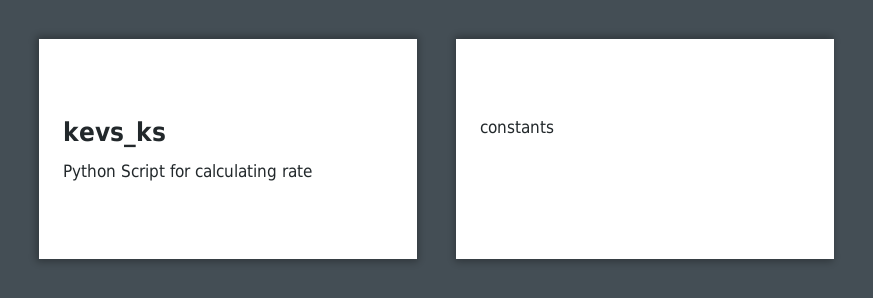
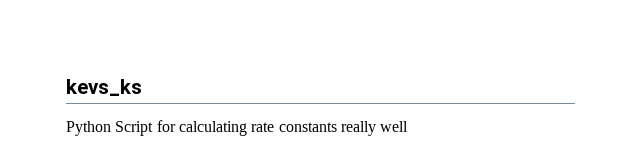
- Python Script for calculating rate constants
+ Python Script for calculating rate constants really well

